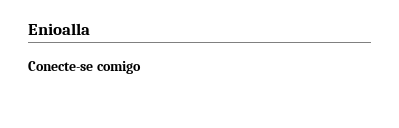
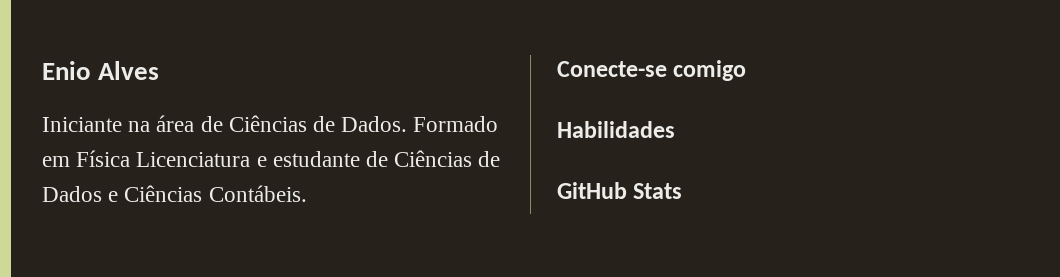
- Enioalla
+ Enio Alves
+ Iniciante na área de Ciências de Dados. Formado em Física Licenciatura e estudante de Ciências de Dados e Ciências Contábeis.
+ Habilidades
+ GitHub Stats

